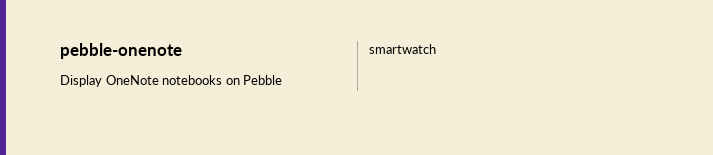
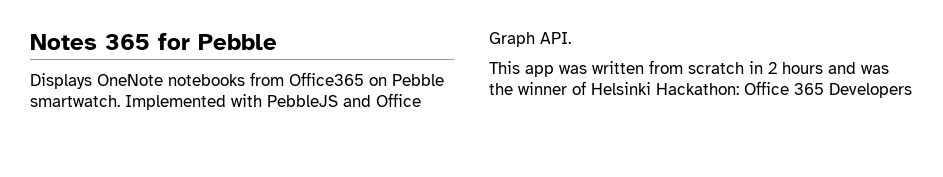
- pebble-onenote
- Display OneNote notebooks on Pebble smartwatch
+ Notes 365 for Pebble
+ Displays OneNote notebooks from Office365 on Pebble smartwatch. Implemented with PebbleJS and Office Graph API.
+ This app was written from scratch in 2 hours and was the winner of Helsinki Hackathon: Office 365 Developers

